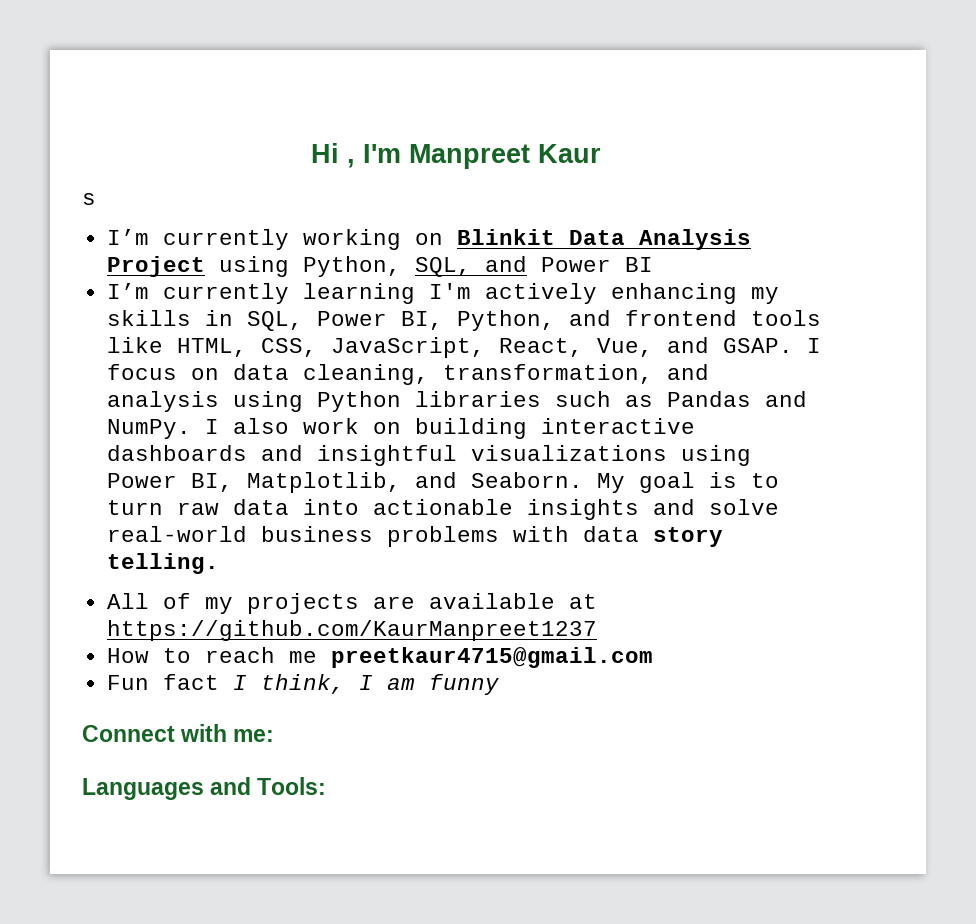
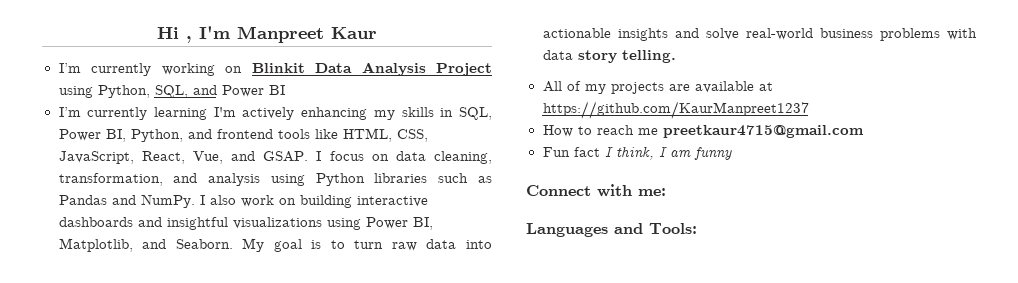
- s

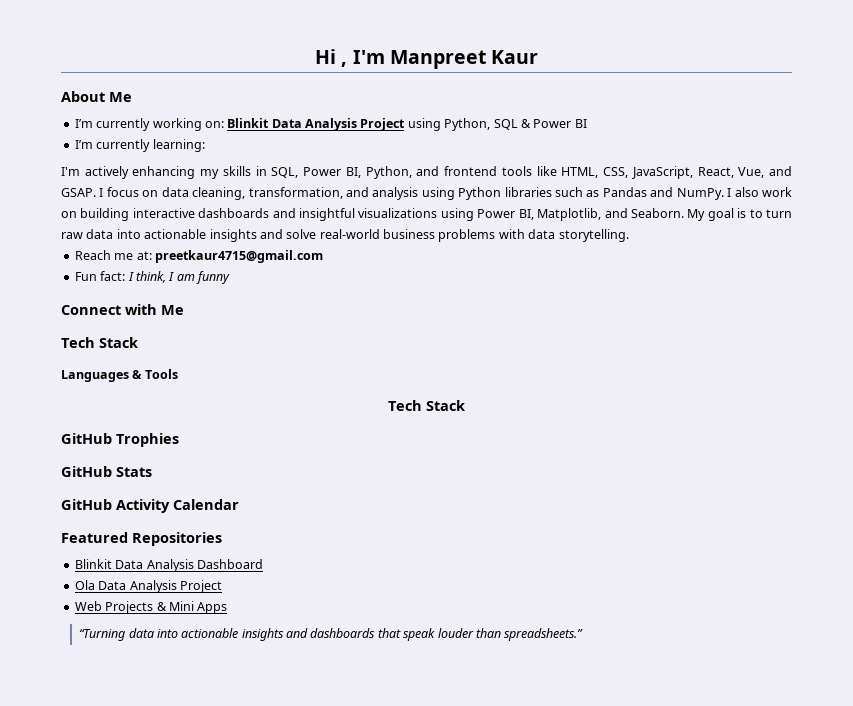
+ About Me
- I’m currently working on Blinkit Data Analysis Project using Python, SQL, and Power BI
+ I’m currently working on: Blinkit Data Analysis Project using Python, SQL & Power BI
- I’m currently learning I'm actively enhancing my skills in SQL, Power BI, Python, and frontend tools like HTML, CSS, JavaScript, React, Vue, and GSAP.
+ I’m currently learning:
+ I'm actively enhancing my skills in SQL, Power BI, Python, and frontend tools like HTML, CSS, JavaScript, React, Vue, and GSAP.
- My goal is to turn raw data into actionable insights and solve real-world business problems with data story telling.
- All of my projects are available at https://github.com/KaurManpreet1237
- How to reach me preetkaur4715@gmail.com
+ My goal is to turn raw data into actionable insights and solve real-world business problems with data storytelling.
+ Reach me at: preetkaur4715@gmail.com
- Fun fact I think, I am funny
+ Fun fact: I think, I am funny
- Connect with me:
- Languages and Tools:
+ Connect with Me
+ Tech Stack
+ Languages & Tools
+ Tech Stack
+ GitHub Trophies
+ GitHub Stats
+ GitHub Activity Calendar
+ Featured Repositories
+ Blinkit Data Analysis Dashboard
+ Ola Data Analysis Project
+ Web Projects & Mini Apps
+ “Turning data into actionable insights and dashboards that speak louder than spreadsheets.”

